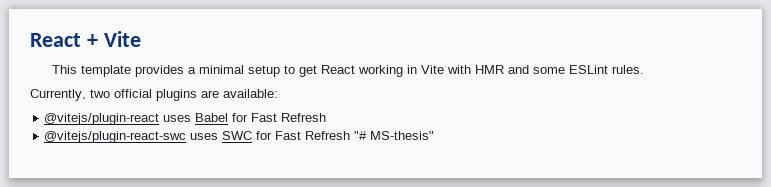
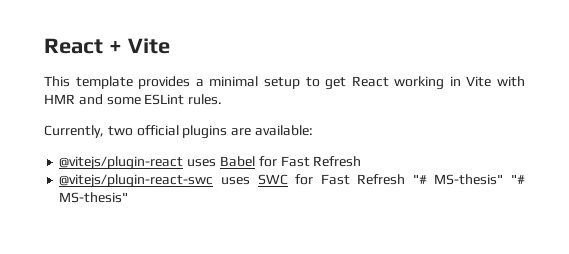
- @vitejs/plugin-react-swc uses SWC for Fast Refresh "# MS-thesis"
+ @vitejs/plugin-react-swc uses SWC for Fast Refresh "# MS-thesis" "# MS-thesis"

